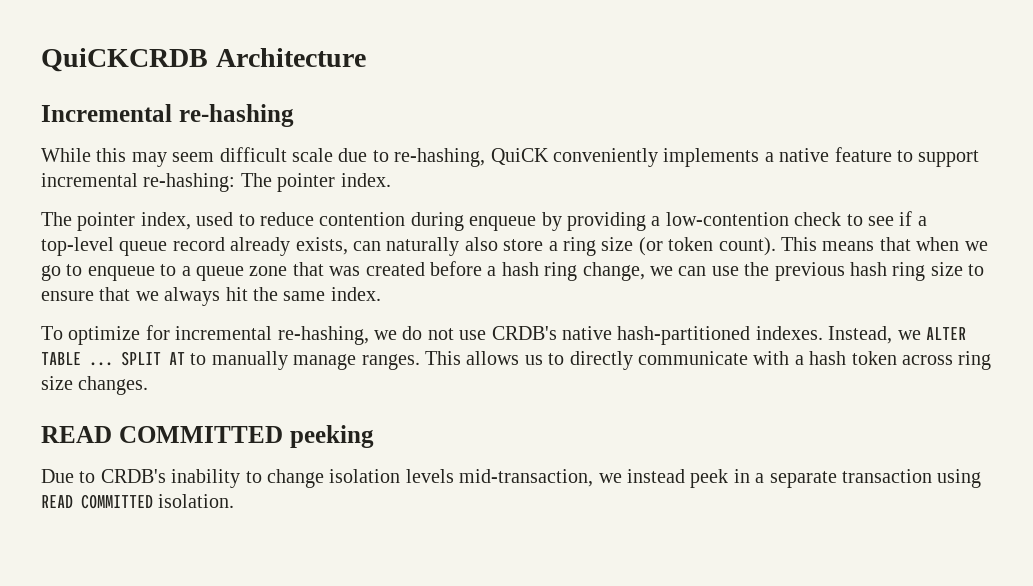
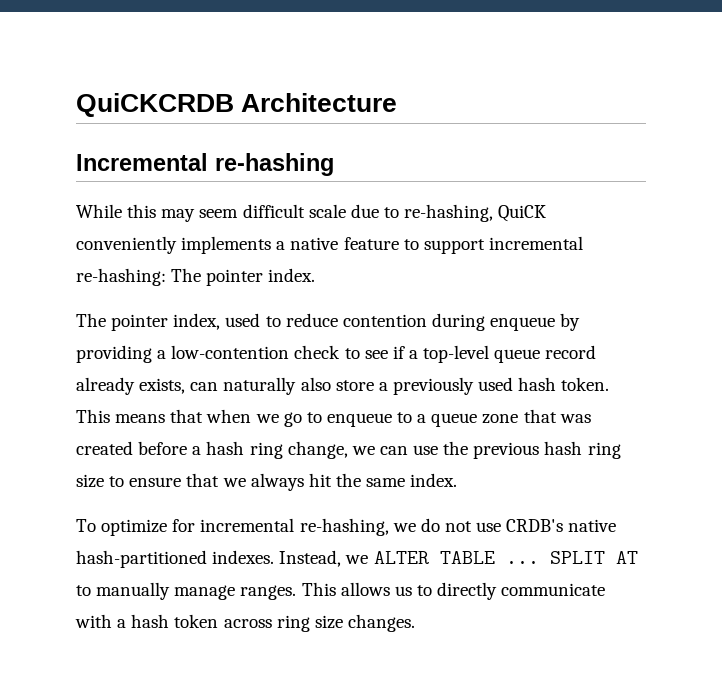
- The pointer index, used to reduce contention during enqueue by providing a low-contention check to see if a top-level queue record already exists, can naturally also store a ring size (or token count).
+ The pointer index, used to reduce contention during enqueue by providing a low-contention check to see if a top-level queue record already exists, can naturally also store a previously used hash token.
- READ COMMITTED peeking
- Due to CRDB's inability to change isolation levels mid-transaction, we instead peek in a separate transaction using READ COMMITTED isolation.

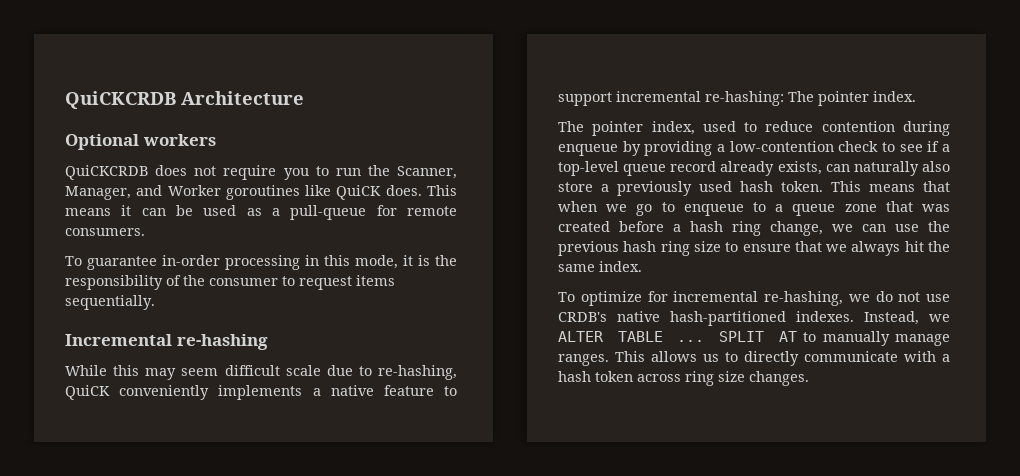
+ Optional workers
+ QuiCKCRDB does not require you to run the Scanner, Manager, and Worker goroutines like QuiCK does. This means it can be used as a pull-queue for remote consumers.
+ To guarantee in-order processing in this mode, it is the responsibility of the consumer to request items sequentially.

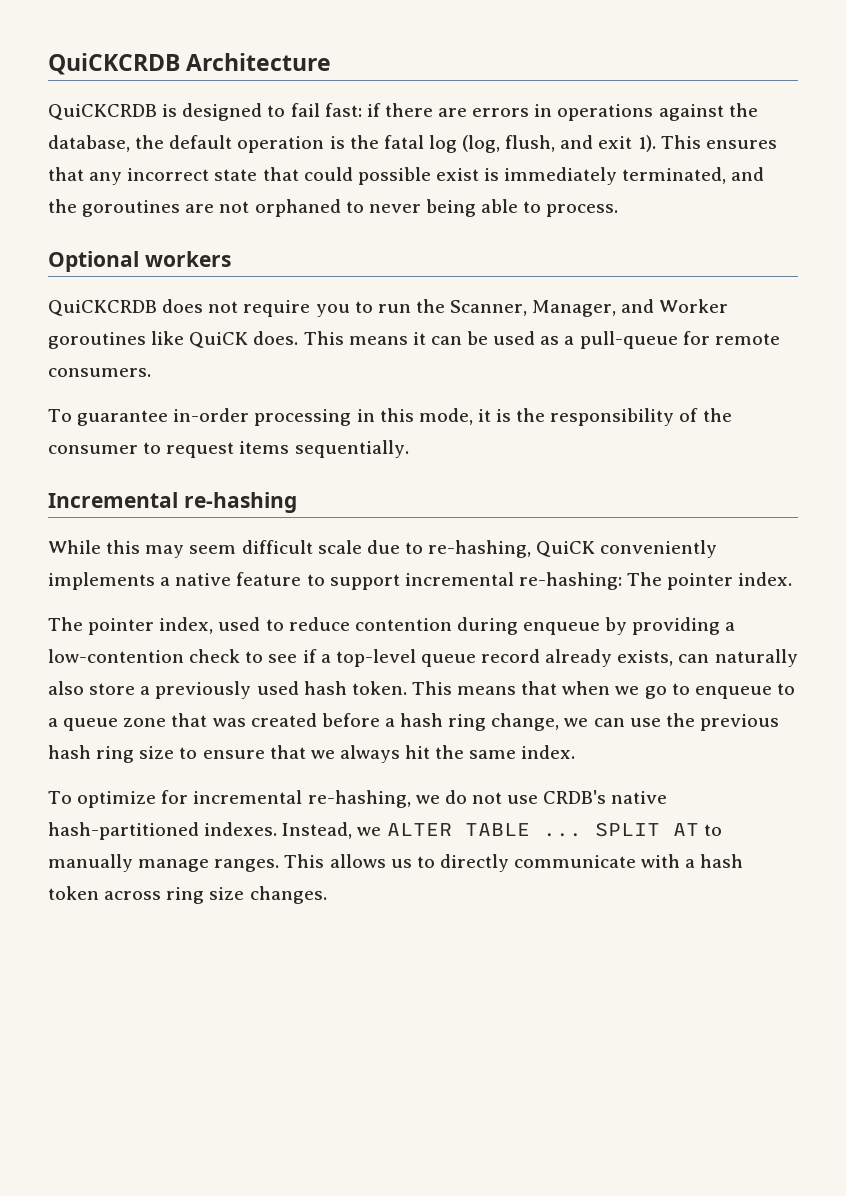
+ QuiCKCRDB is designed to fail fast: if there are errors in operations against the database, the default operation is the fatal log (log, flush, and exit 1). This ensures that any incorrect state that could possible exist is immediately terminated, and the goroutines are not orphaned to never being able to process.

